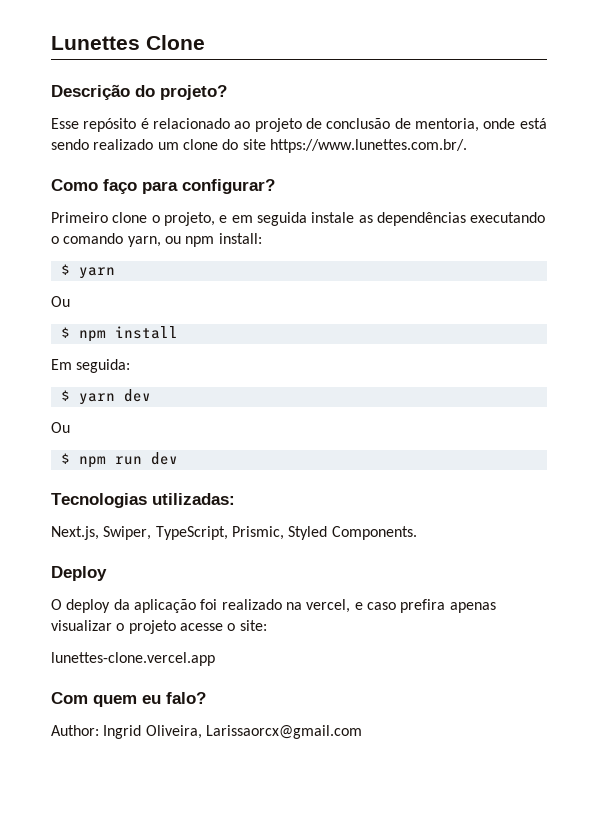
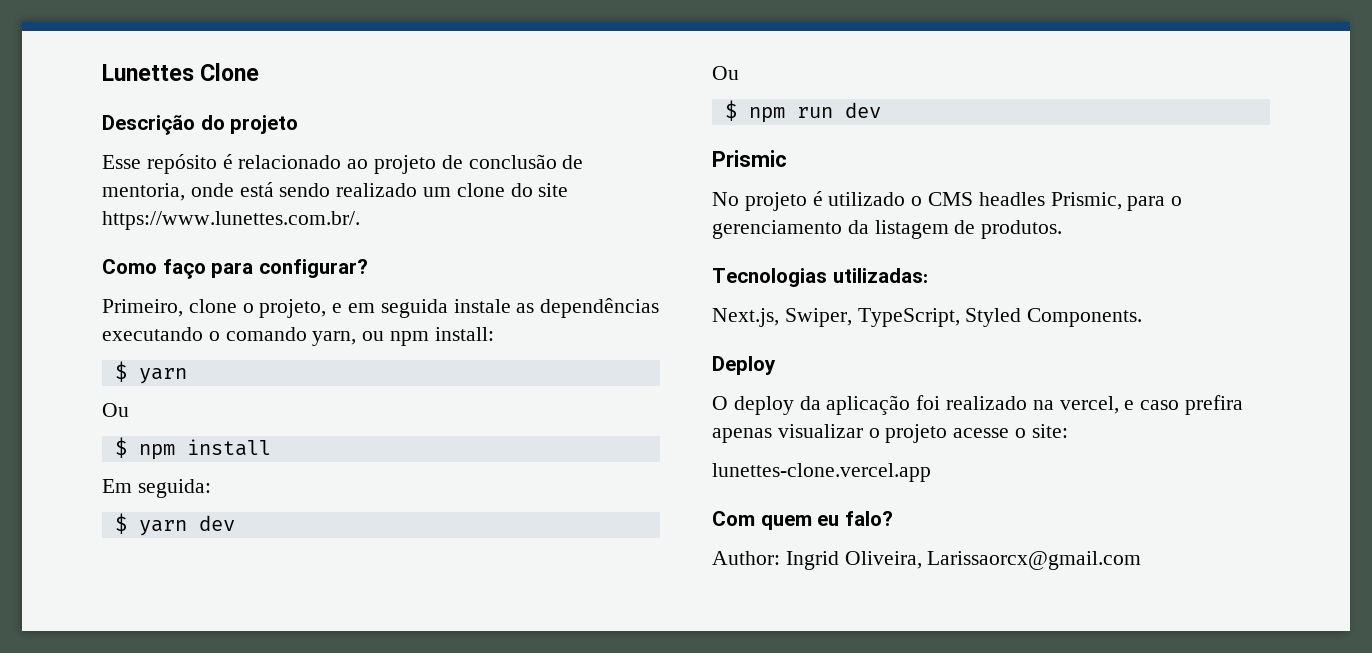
- Descrição do projeto?
+ Descrição do projeto
- Primeiro clone o projeto, e em seguida instale as dependências executando o comando yarn, ou npm install:
+ Primeiro, clone o projeto, e em seguida instale as dependências executando o comando yarn, ou npm install:
+ Prismic
+ No projeto é utilizado o CMS headles Prismic, para o gerenciamento da listagem de produtos.
- Next.js, Swiper, TypeScript, Prismic, Styled Components.
+ Next.js, Swiper, TypeScript, Styled Components.

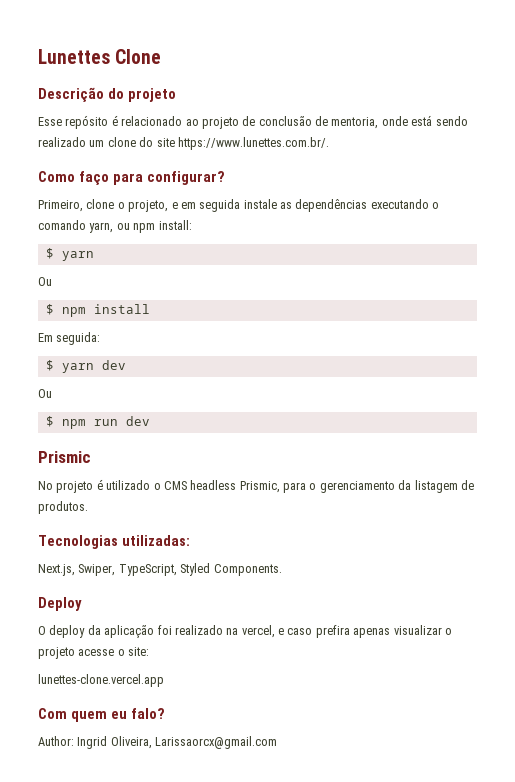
- No projeto é utilizado o CMS headles Prismic, para o gerenciamento da listagem de produtos.
+ No projeto é utilizado o CMS headless Prismic, para o gerenciamento da listagem de produtos.

